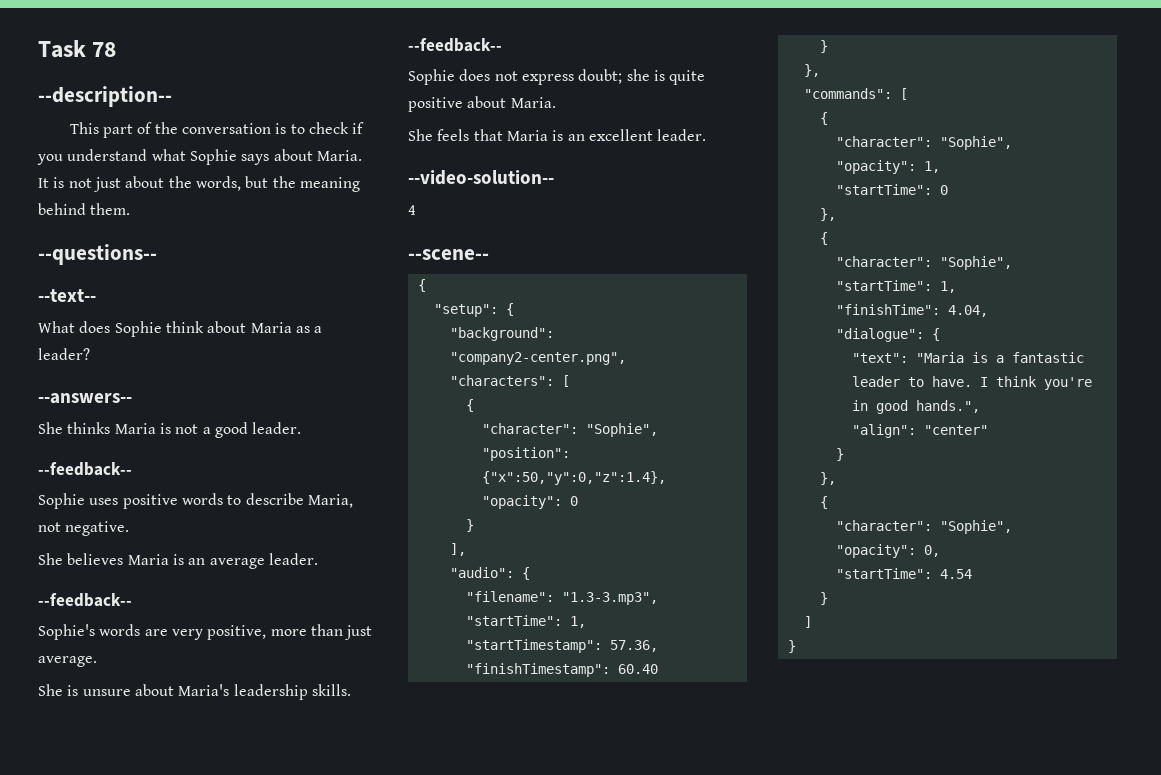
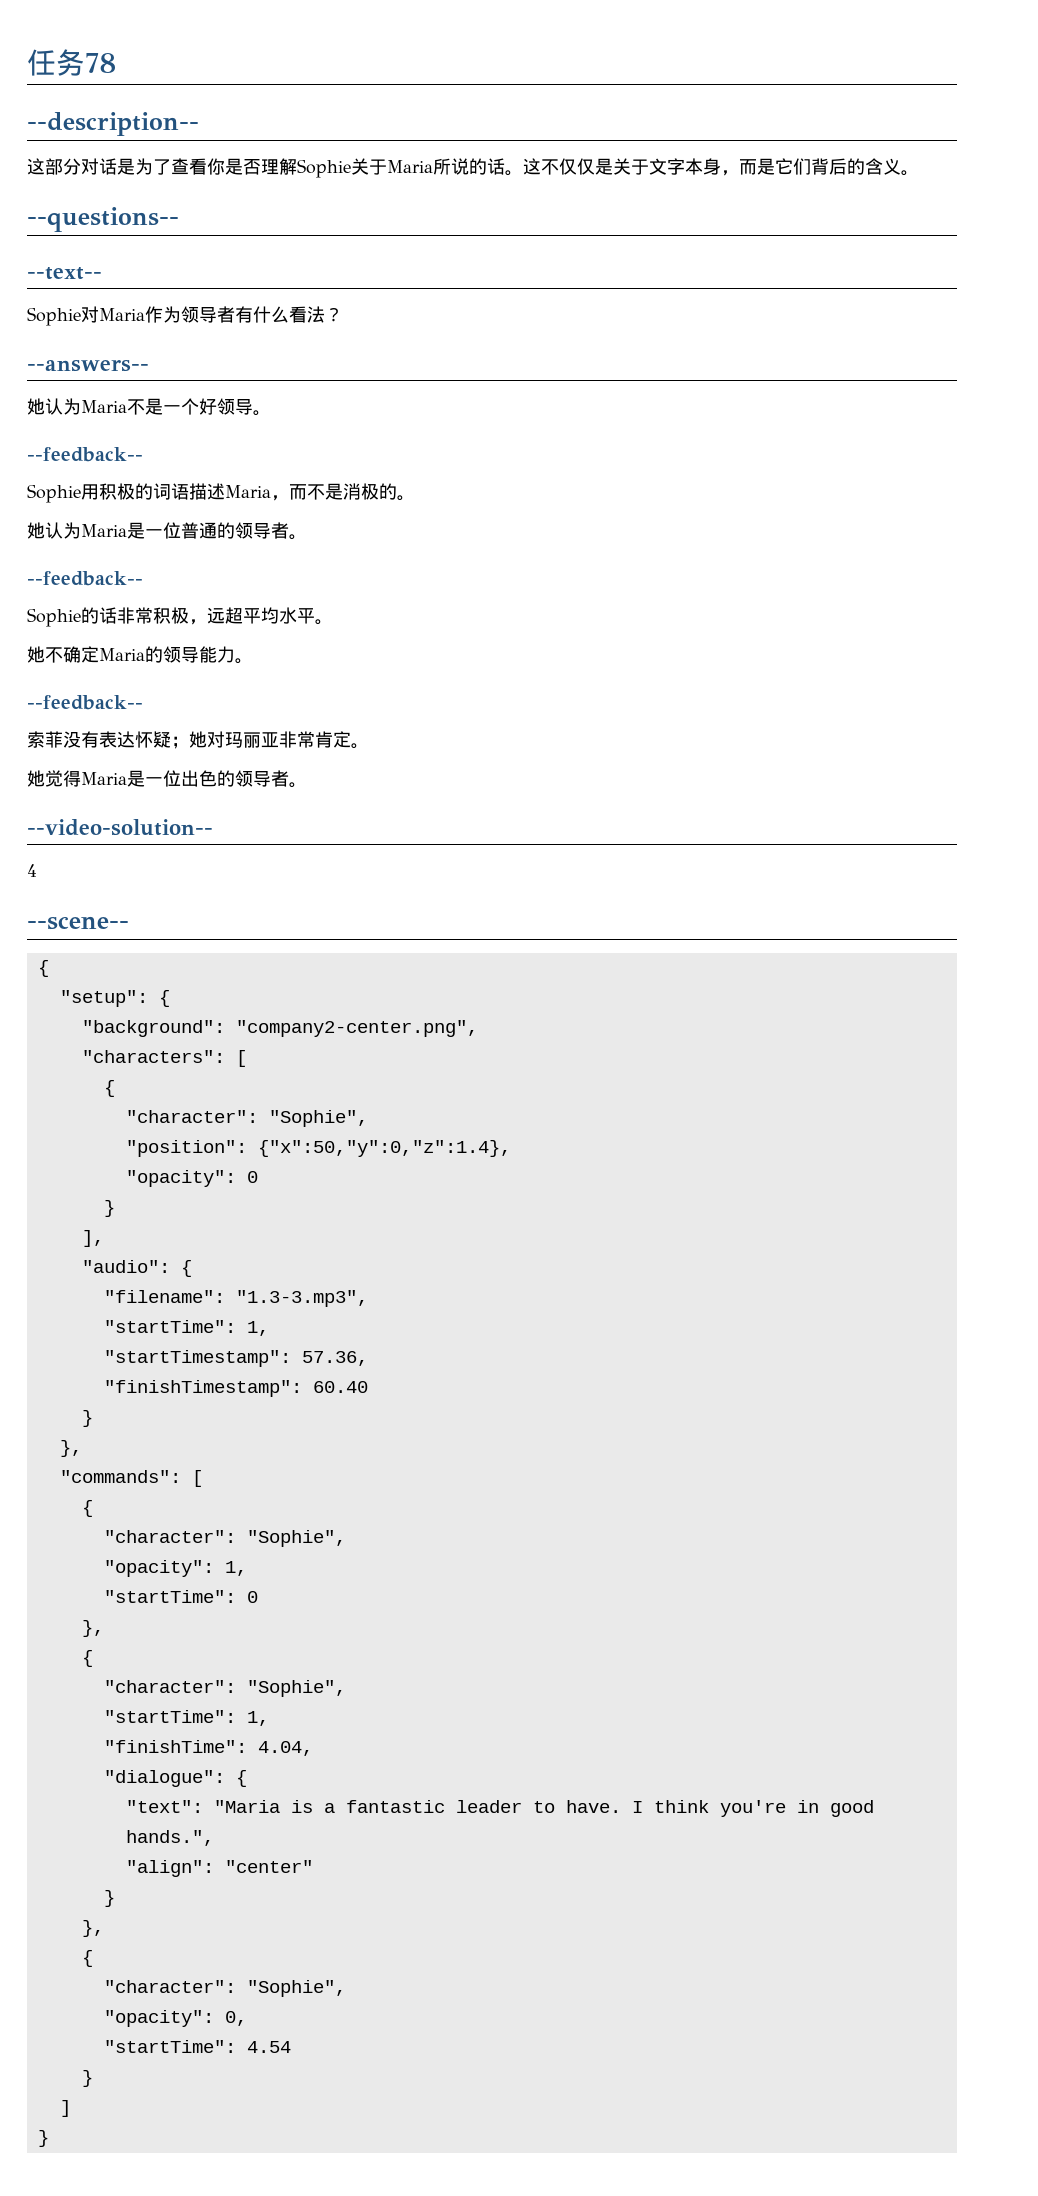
- Task 78
+ 任务78
- This part of the conversation is to check if you understand what Sophie says about Maria. It is not just about the words, but the meaning behind them.
+ 这部分对话是为了查看你是否理解Sophie关于Maria所说的话。这不仅仅是关于文字本身，而是它们背后的含义。
  --questions--
  --text--
- What does Sophie think about Maria as a leader?
+ Sophie对Maria作为领导者有什么看法？
  --answers--
- She thinks Maria is not a good leader.
+ 她认为Maria不是一个好领导。
  --feedback--
- Sophie uses positive words to describe Maria, not negative.
- She believes Maria is an average leader.
+ Sophie用积极的词语描述Maria，而不是消极的。
+ 她认为Maria是一位普通的领导者。
  --feedback--
- Sophie's words are very positive, more than just average.
- She is unsure about Maria's leadership skills.
+ Sophie的话非常积极，远超平均水平。
+ 她不确定Maria的领导能力。
  --feedback--
- Sophie does not express doubt; she is quite positive about Maria.
- She feels that Maria is an excellent leader.
+ 索菲没有表达怀疑；她对玛丽亚非常肯定。
+ 她觉得Maria是一位出色的领导者。

